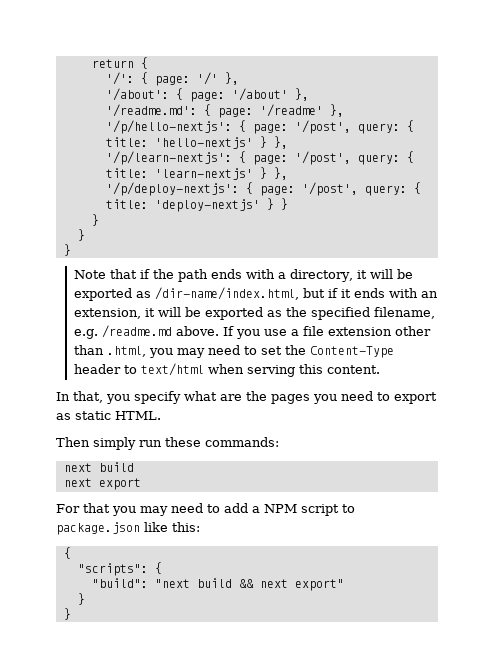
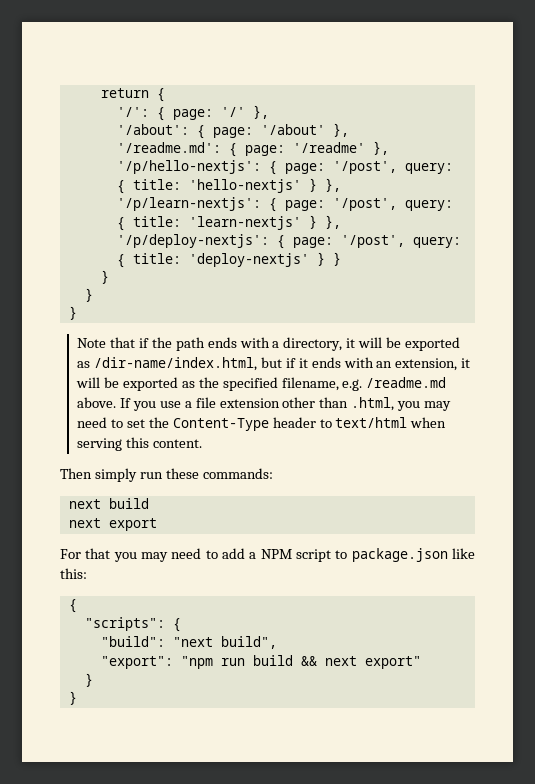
- In that, you specify what are the pages you need to export as static HTML.
- "build": "next build && next export"
+ "build": "next build",
+ "export": "npm run build && next export"

